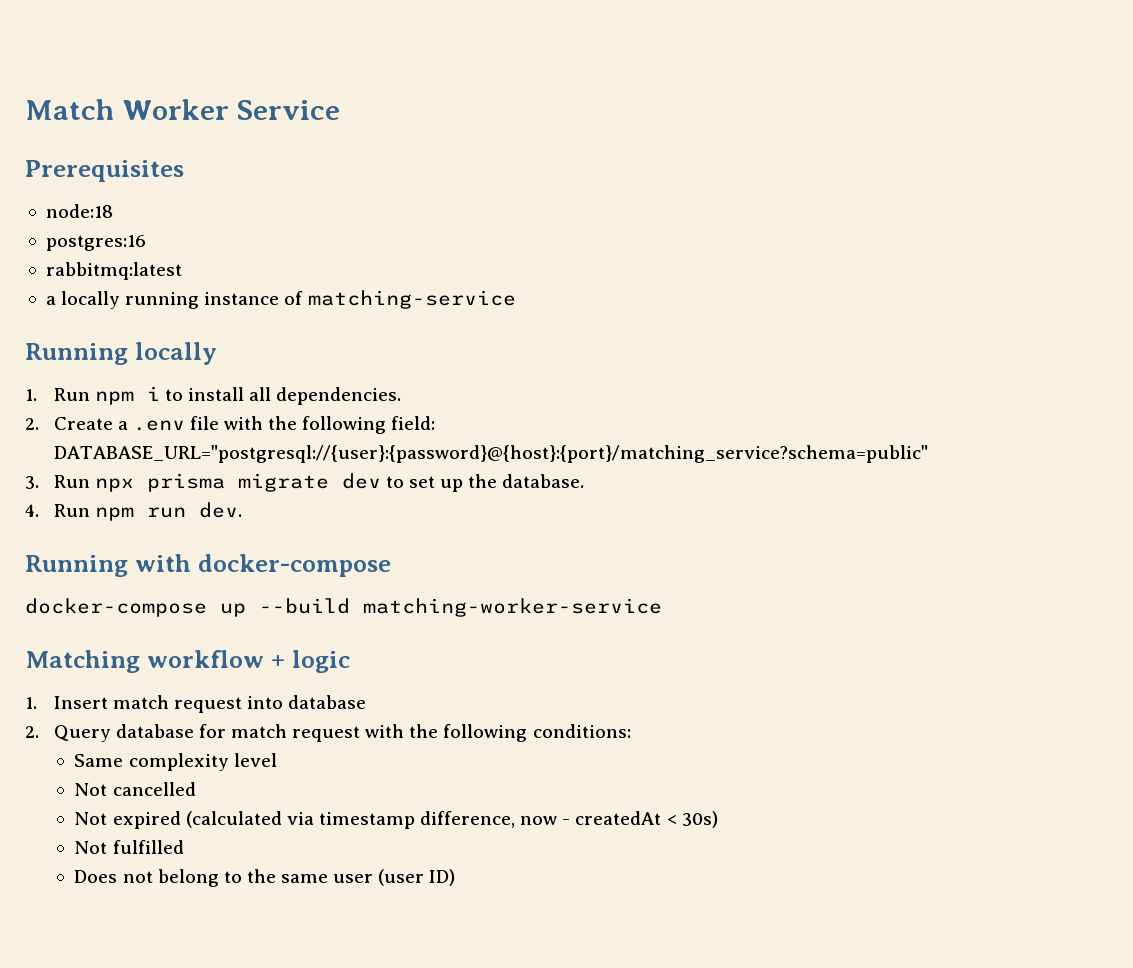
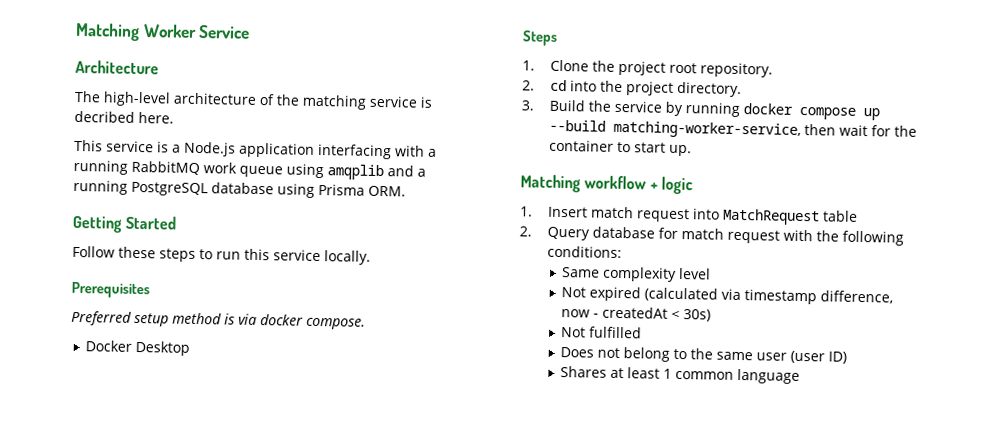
- Match Worker Service
+ Matching Worker Service
+ Architecture
+ The high-level architecture of the matching service is decribed here.
+ This service is a Node.js application interfacing with a running RabbitMQ work queue using amqplib and a running PostgreSQL database using Prisma ORM.
+ Getting Started
+ Follow these steps to run this service locally.
  Prerequisites
- node:18
- postgres:16
- rabbitmq:latest
- a locally running instance of matching-service
- Running locally
- 1. Run npm i to install all dependencies.
- 2. Create a .env file with the following field: DATABASE_URL="postgresql://{user}:{password}@{host}:{port}/matching_service?schema=public"
- 3. Run npx prisma migrate dev to set up the database.
- 4. Run npm run dev.
- Running with docker-compose
- docker-compose up --build matching-worker-service
+ Preferred setup method is via docker compose.
+ Docker Desktop
+ Steps
+ 1. Clone the project root repository.
+ 2. cd into the project directory.
+ 3. Build the service by running docker compose up --build matching-worker-service, then wait for the container to start up.
- 1. Insert match request into database
+ 1. Insert match request into MatchRequest table
- Not cancelled
+ Shares at least 1 common language

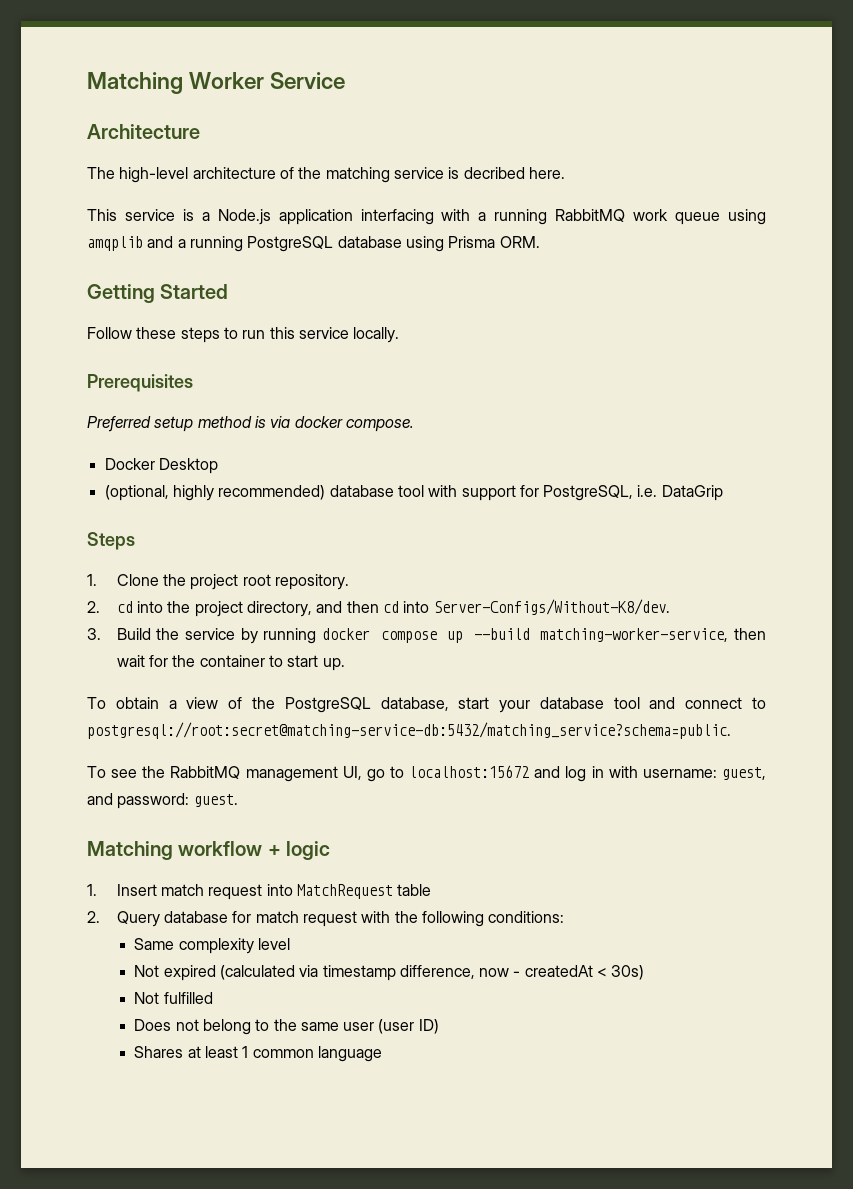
+ (optional, highly recommended) database tool with support for PostgreSQL, i.e. DataGrip
- 2. cd into the project directory.
+ 2. cd into the project directory, and then cd into Server-Configs/Without-K8/dev.
+ To obtain a view of the PostgreSQL database, start your database tool and connect to postgresql://root:secret@matching-service-db:5432/matching_service?schema=public.
+ To see the RabbitMQ management UI, go to localhost:15672 and log in with username: guest, and password: guest.

